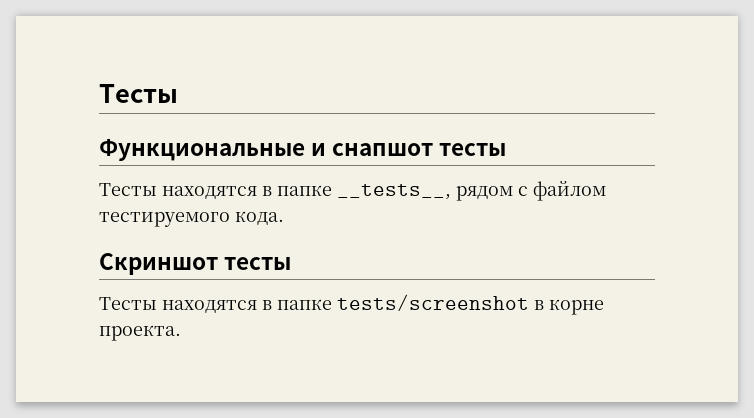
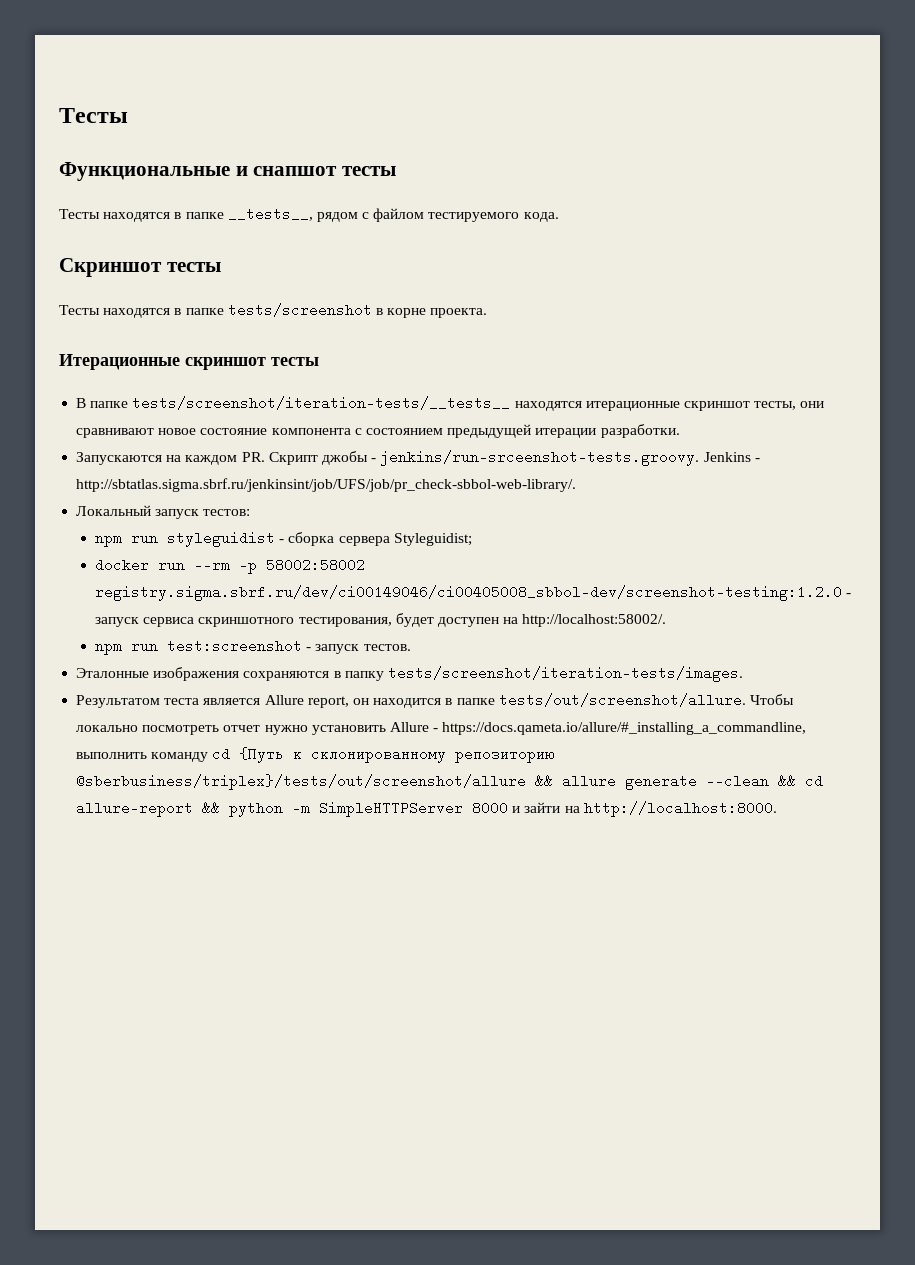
+ Итерационные скриншот тесты
+ В папке tests/screenshot/iteration-tests/__tests__ находятся итерационные скриншот тесты, они сравнивают новое состояние компонента с состоянием предыдущей итерации разработки.
+ Запускаются на каждом PR. Скрипт джобы - jenkins/run-srceenshot-tests.groovy. Jenkins - http://sbtatlas.sigma.sbrf.ru/jenkinsint/job/UFS/job/pr_check-sbbol-web-library/.
+ Локальный запуск тестов:
+ npm run styleguidist - сборка сервера Styleguidist;
+ docker run --rm -p 58002:58002 registry.sigma.sbrf.ru/dev/ci00149046/ci00405008_sbbol-dev/screenshot-testing:1.2.0 - запуск сервиса скриншотного тестирования, будет доступен на http://localhost:58002/.
+ npm run test:screenshot - запуск тестов.
+ Эталонные изображения сохраняются в папку tests/screenshot/iteration-tests/images.
+ Результатом теста является Allure report, он находится в папке tests/out/screenshot/allure. Чтобы локально посмотреть отчет нужно установить Allure - https://docs.qameta.io/allure/#_installing_a_commandline, выполнить команду cd {Путь к склонированному репозиторию @sberbusiness/triplex}/tests/out/screenshot/allure && allure generate --clean && cd allure-report && python -m SimpleHTTPServer 8000 и зайти на http://localhost:8000.

